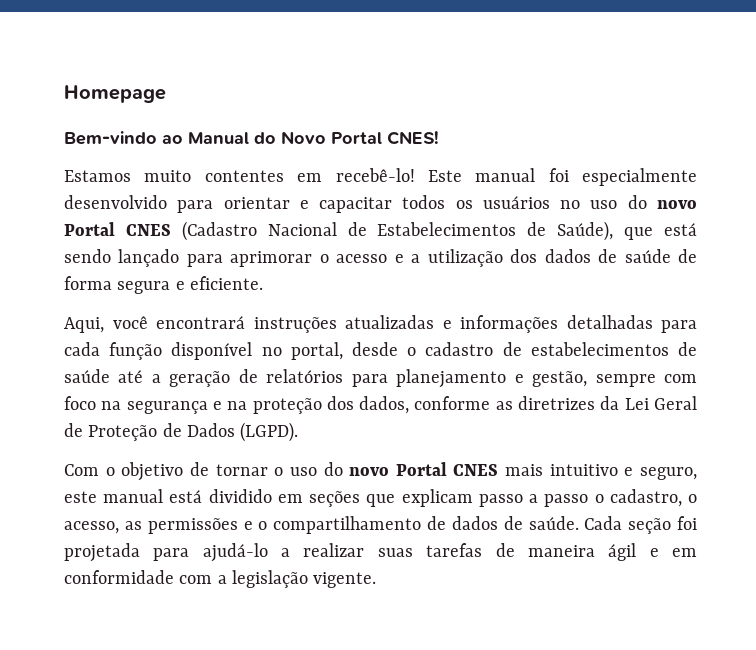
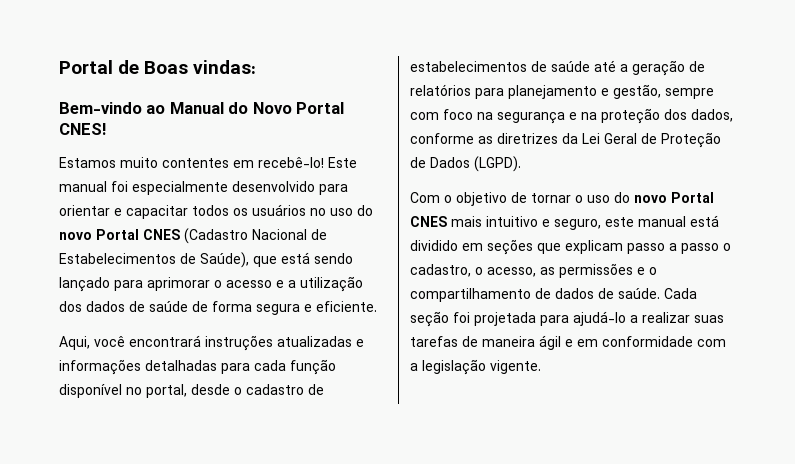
- Homepage
+ Portal de Boas vindas:

